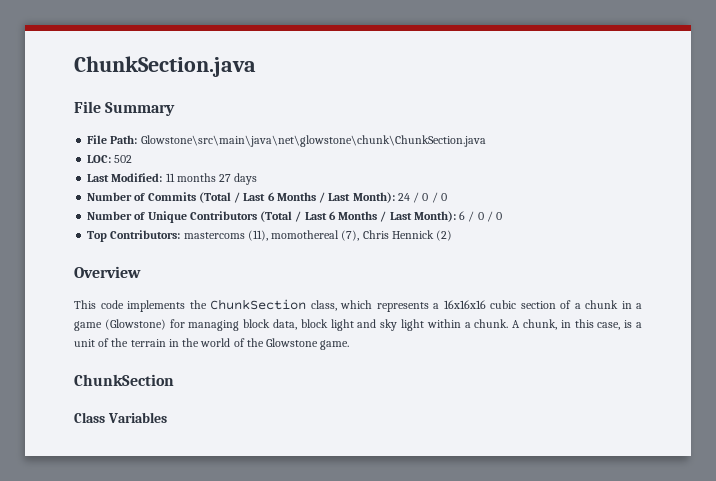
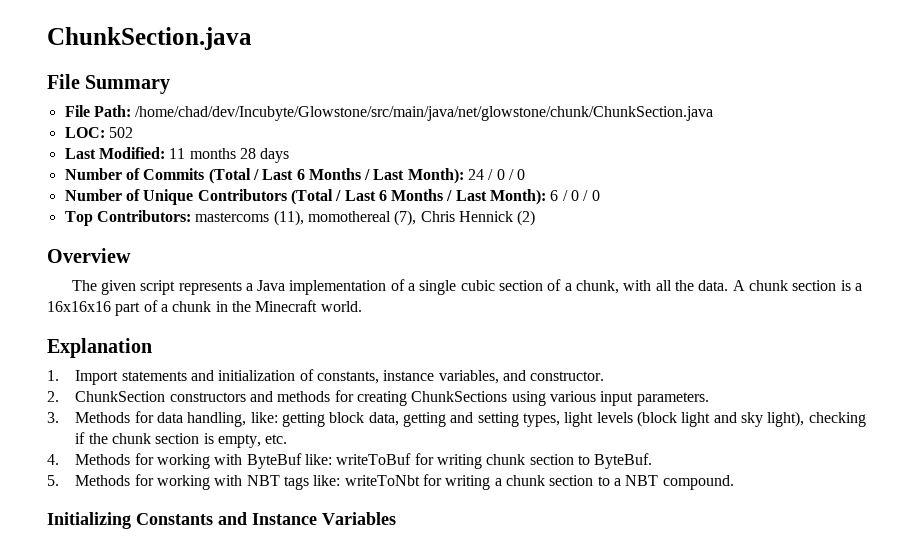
- File Path: Glowstone\src\main\java\net\glowstone\chunk\ChunkSection.java
+ File Path: /home/chad/dev/Incubyte/Glowstone/src/main/java/net/glowstone/chunk/ChunkSection.java
- Last Modified: 11 months 27 days
+ Last Modified: 11 months 28 days
- This code implements the ChunkSection class, which represents a 16x16x16 cubic section of a chunk in a game (Glowstone) for managing block data, block light and sky light within a chunk. A chunk, in this case, is a unit of the terrain in the world of the Glowstone game.
- ChunkSection
- Class Variables
+ The given script represents a Java implementation of a single cubic section of a chunk, with all the data. A chunk section is a 16x16x16 part of a chunk in the Minecraft world.
+ Explanation
+ 1. Import statements and initialization of constants, instance variables, and constructor.
+ 2. ChunkSection constructors and methods for creating ChunkSections using various input parameters.
+ 3. Methods for data handling, like: getting block data, getting and setting types, light levels (block light and sky light), checking if the chunk section is empty, etc.
+ 4. Methods for working with ByteBuf like: writeToBuf for writing chunk section to ByteBuf.
+ 5. Methods for working with NBT tags like: writeToNbt for writing a chunk section to a NBT compound.
+ Initializing Constants and Instance Variables

